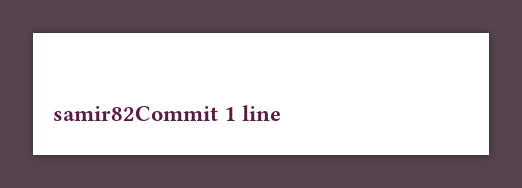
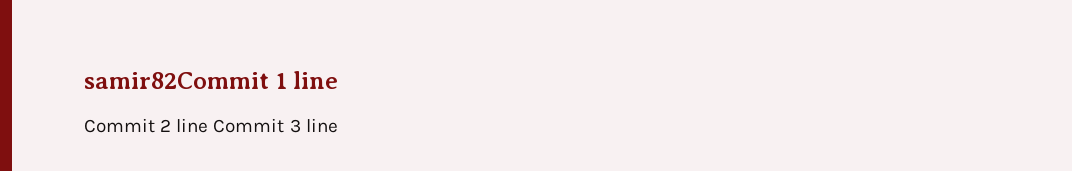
+ Commit 2 line Commit 3 line

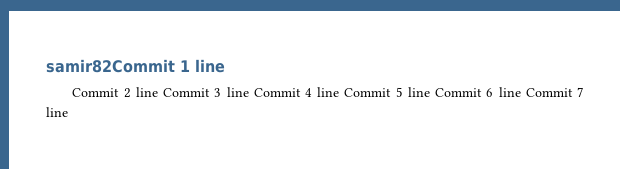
- Commit 2 line Commit 3 line
+ Commit 2 line Commit 3 line Commit 4 line Commit 5 line Commit 6 line Commit 7 line

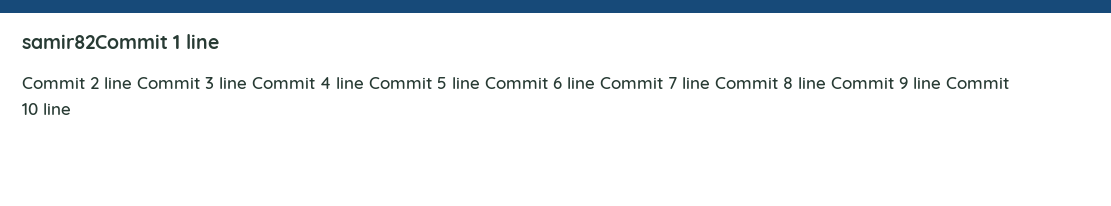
- Commit 2 line Commit 3 line Commit 4 line Commit 5 line Commit 6 line Commit 7 line
+ Commit 2 line Commit 3 line Commit 4 line Commit 5 line Commit 6 line Commit 7 line Commit 8 line Commit 9 line Commit 10 line

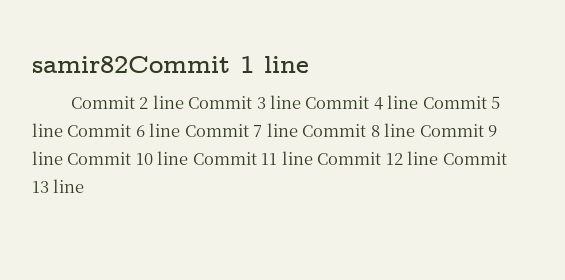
- Commit 2 line Commit 3 line Commit 4 line Commit 5 line Commit 6 line Commit 7 line Commit 8 line Commit 9 line Commit 10 line
+ Commit 2 line Commit 3 line Commit 4 line Commit 5 line Commit 6 line Commit 7 line Commit 8 line Commit 9 line Commit 10 line Commit 11 line Commit 12 line Commit 13 line

